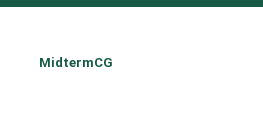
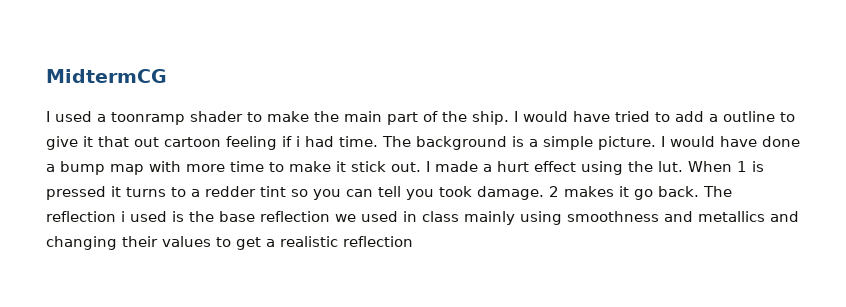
+ I used a toonramp shader to make the main part of the ship. I would have tried to add a outline to give it that out cartoon feeling if i had time. The background is a simple picture. I would have done a bump map with more time to make it stick out. I made a hurt effect using the lut. When 1 is pressed it turns to a redder tint so you can tell you took damage. 2 makes it go back. The reflection i used is the base reflection we used in class mainly using smoothness and metallics and changing their values to get a realistic reflection

